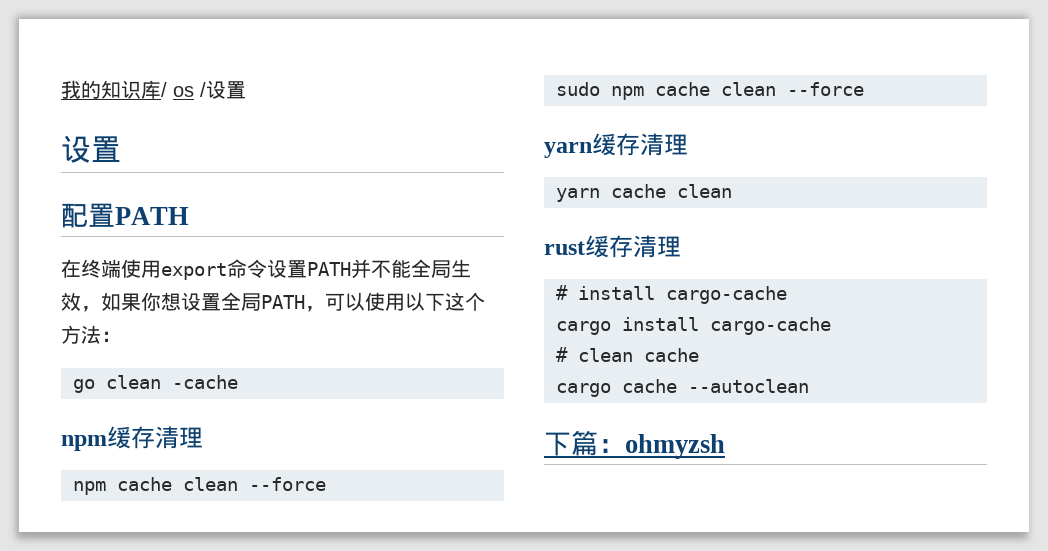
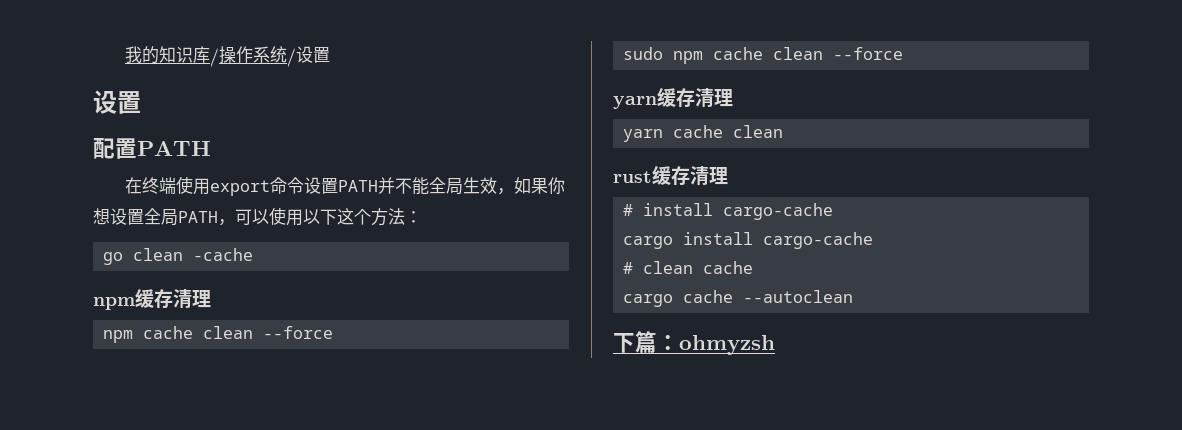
- 我的知识库/ os /设置
+ 我的知识库/操作系统/设置

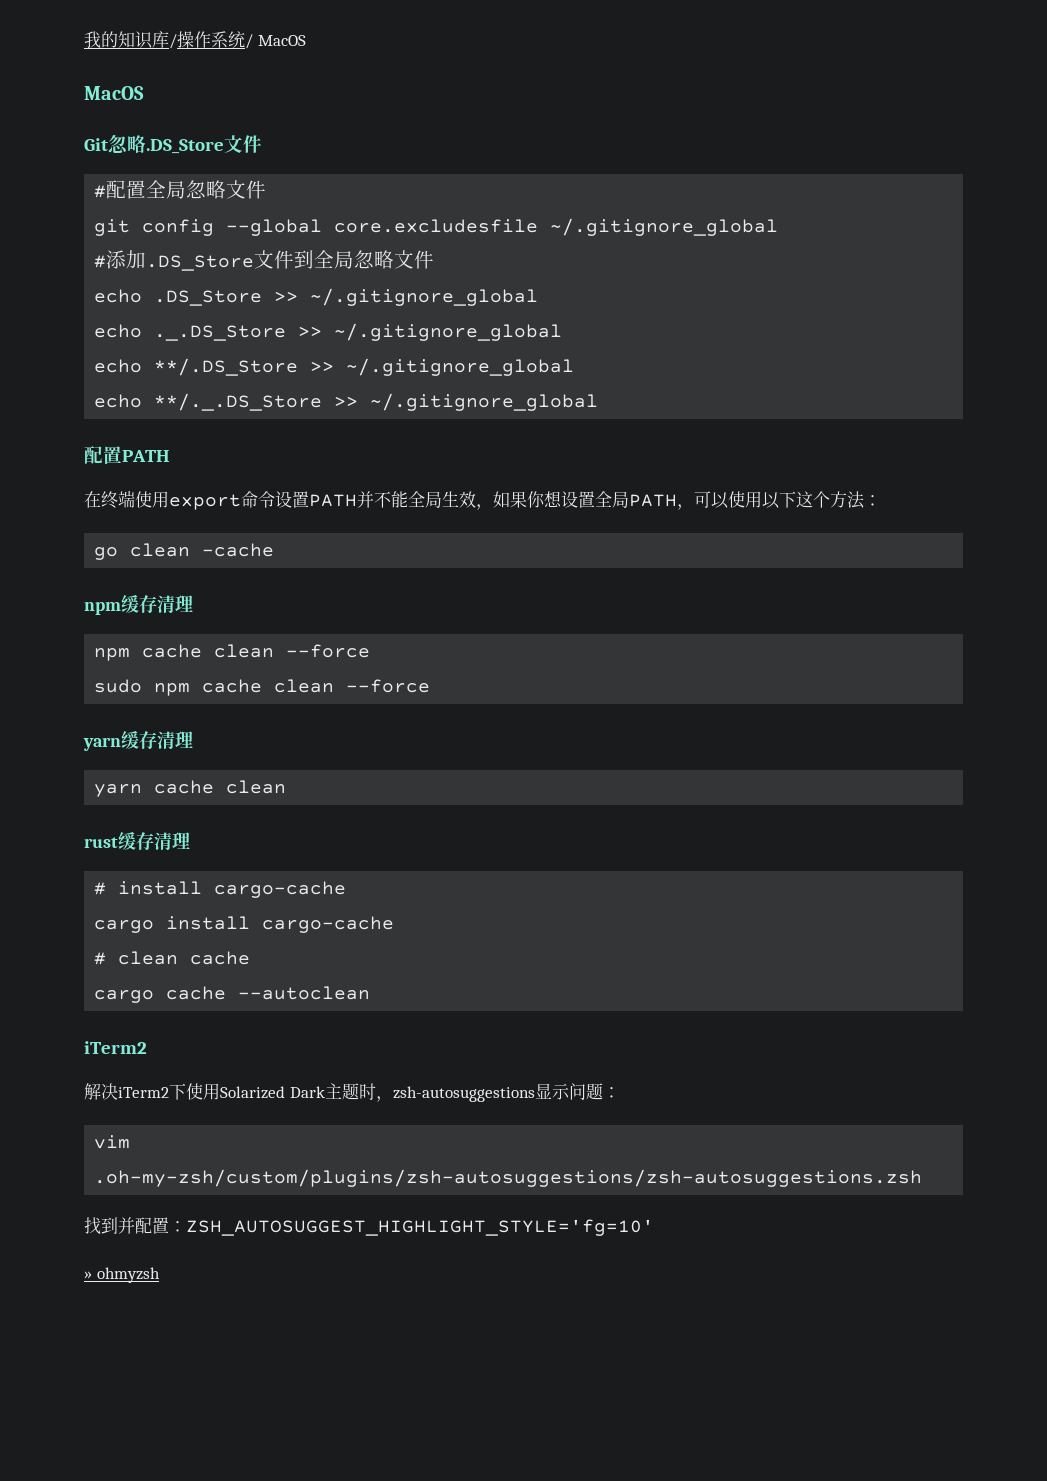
- 我的知识库/操作系统/设置
- 设置
+ 我的知识库/操作系统/ MacOS
+ MacOS
+ Git忽略.DS_Store文件
+ #配置全局忽略文件
+ git config --global core.excludesfile ~/.gitignore_global
+ #添加.DS_Store文件到全局忽略文件
+ echo .DS_Store >> ~/.gitignore_global
+ echo ._.DS_Store >> ~/.gitignore_global
+ echo **/.DS_Store >> ~/.gitignore_global
+ echo **/._.DS_Store >> ~/.gitignore_global
  cargo cache --autoclean
- 下篇：ohmyzsh
+ iTerm2
+ 解决iTerm2下使用Solarized Dark主题时，zsh-autosuggestions显示问题：
+ vim .oh-my-zsh/custom/plugins/zsh-autosuggestions/zsh-autosuggestions.zsh
+ 找到并配置：ZSH_AUTOSUGGEST_HIGHLIGHT_STYLE='fg=10'
+ » ohmyzsh

